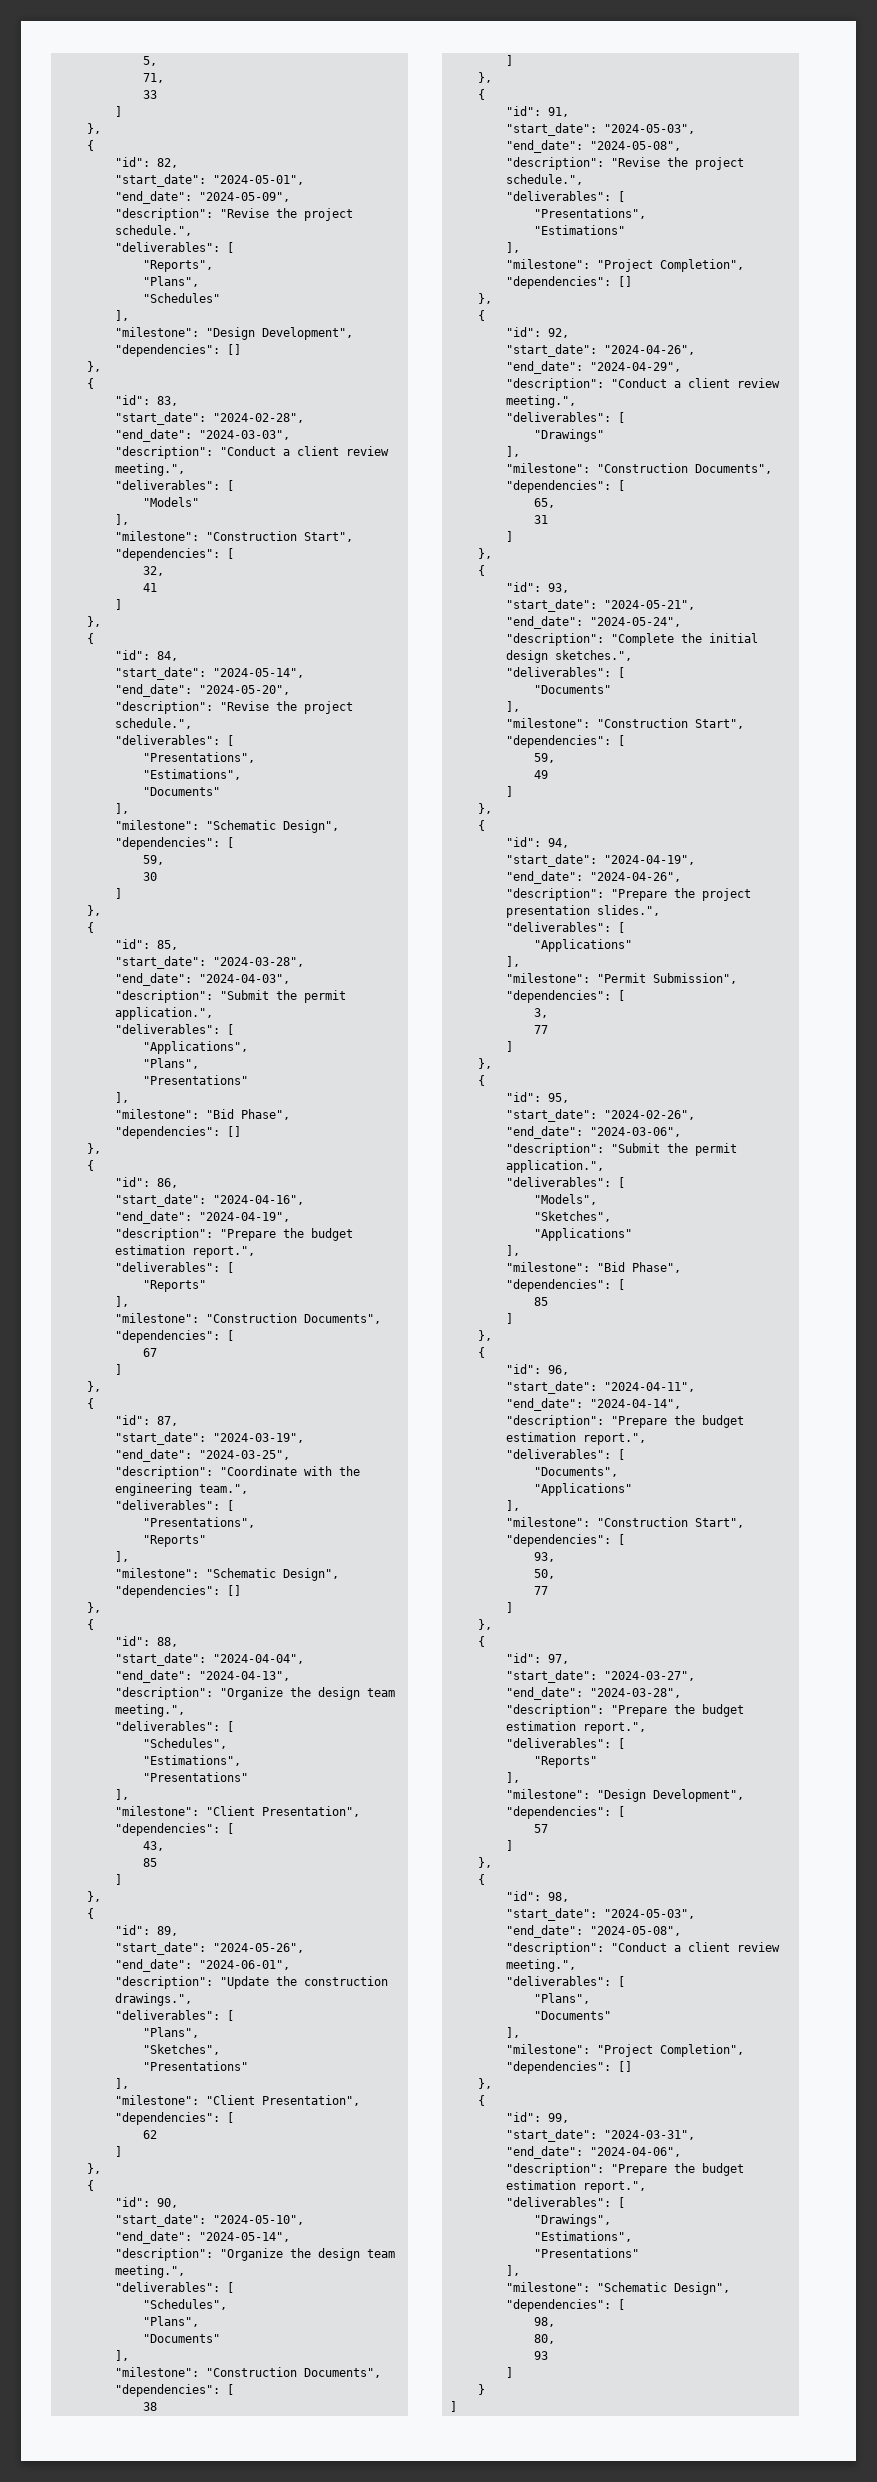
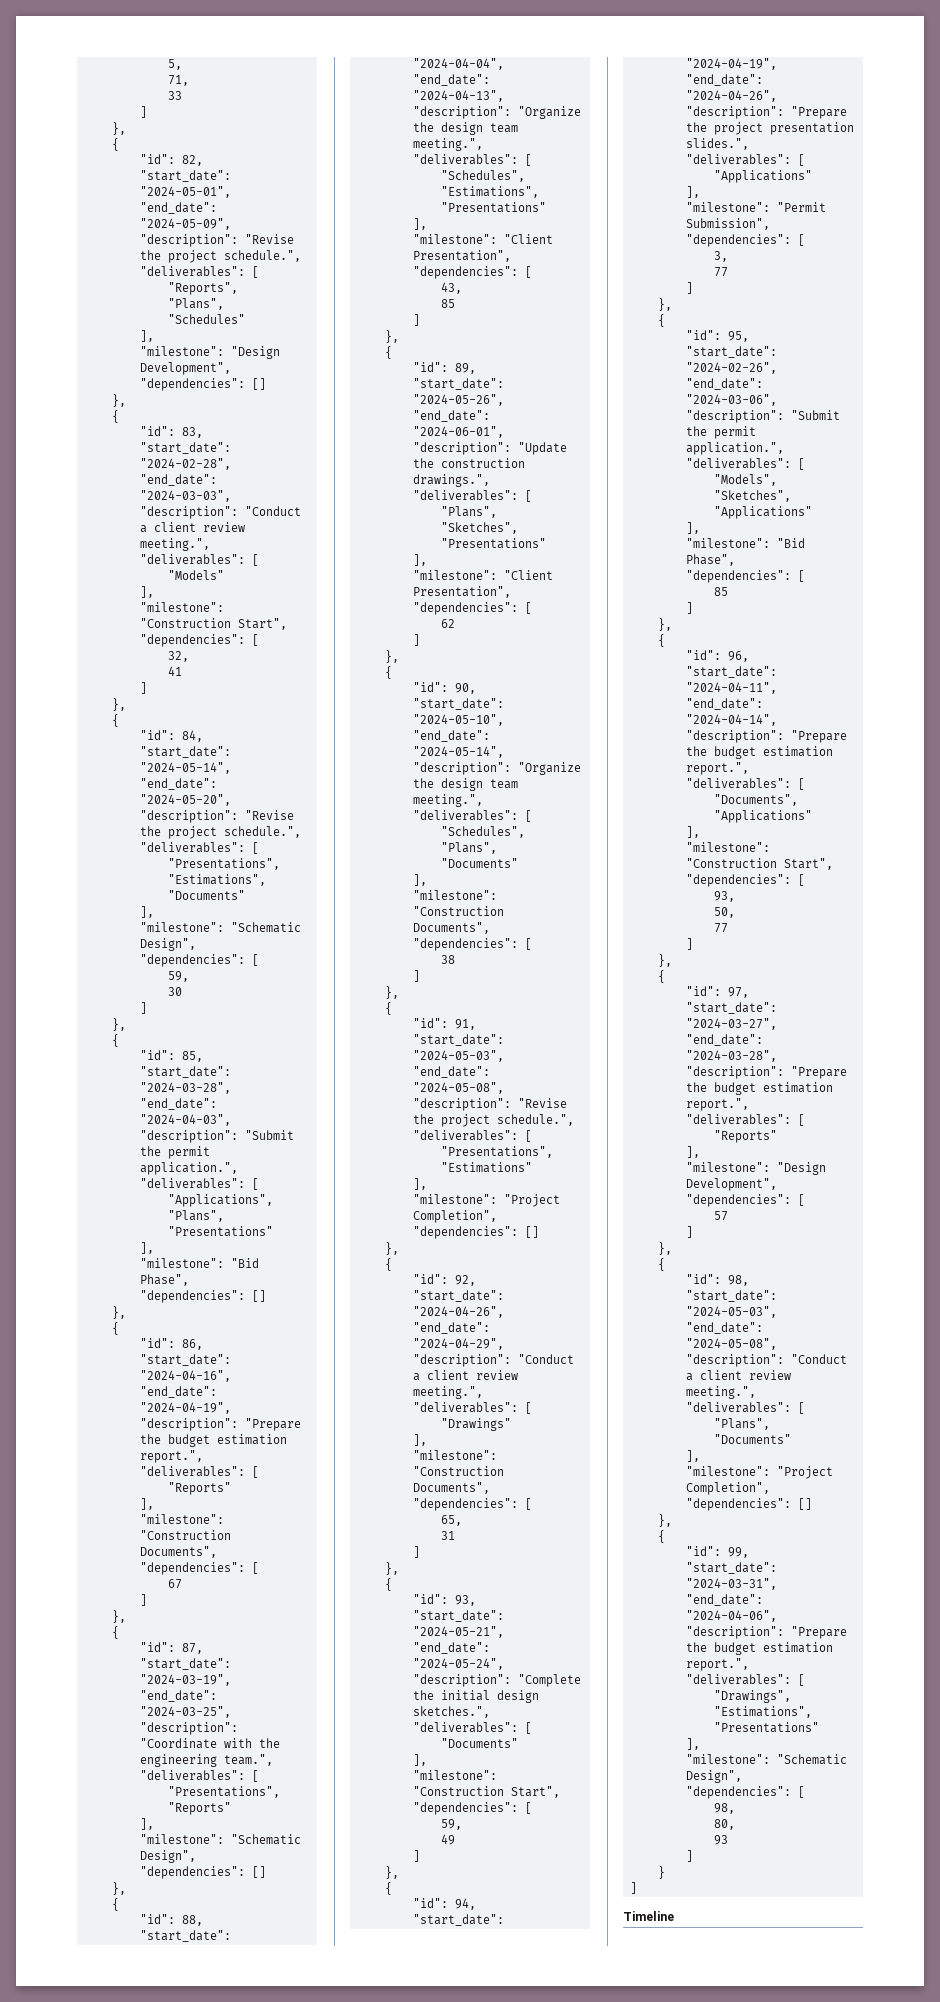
+ Timeline

